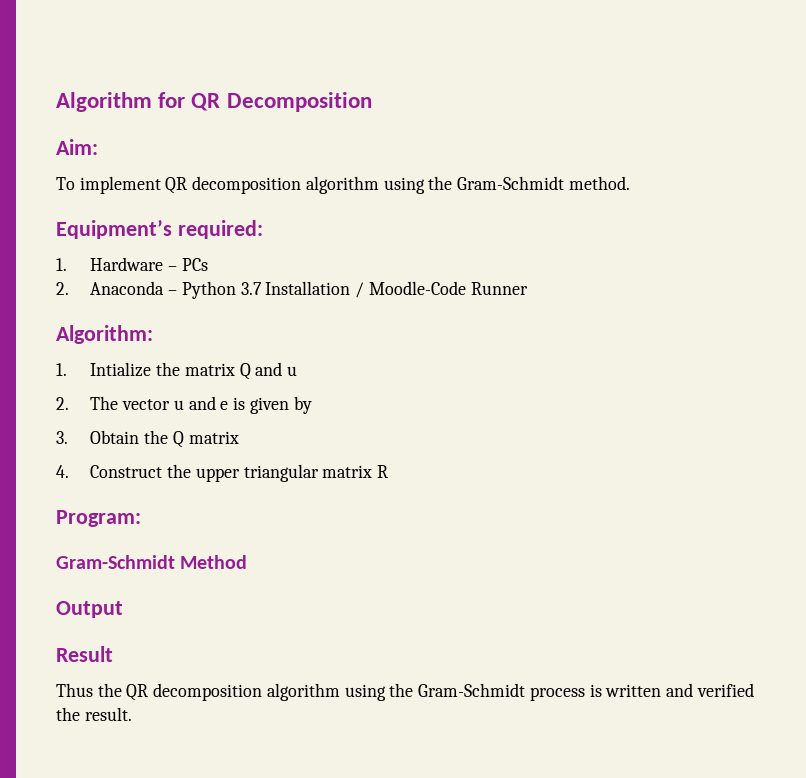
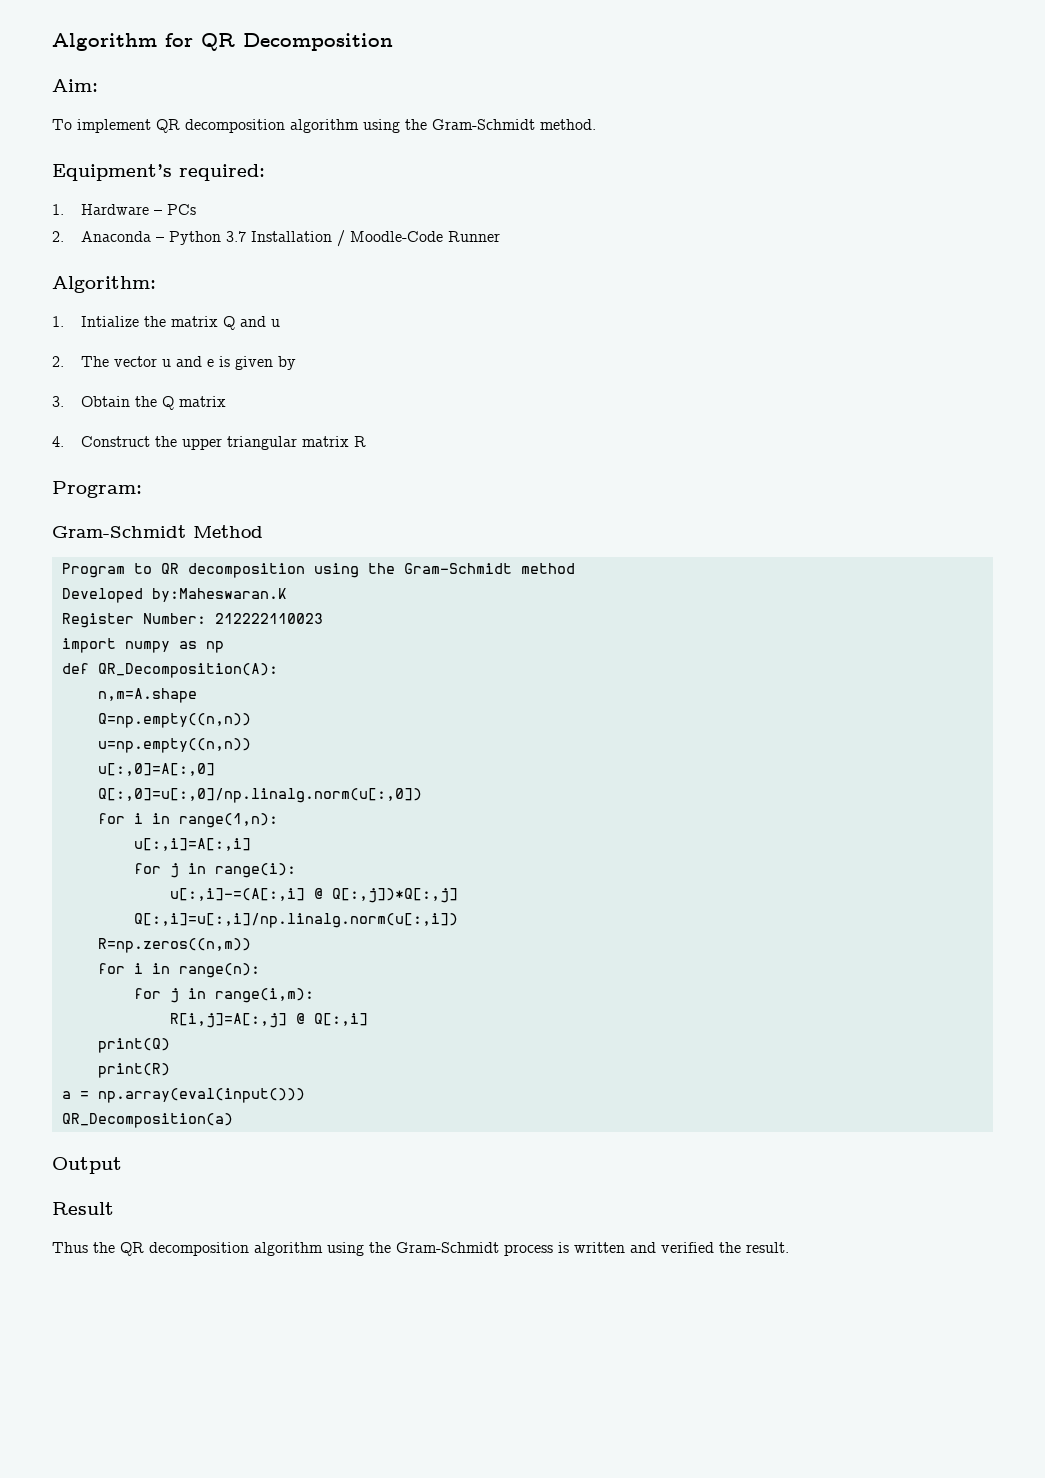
+ Program to QR decomposition using the Gram-Schmidt method
+ Developed by:Maheswaran.K
+ Register Number: 212222110023
+ import numpy as np
+ def QR_Decomposition(A):
+ n,m=A.shape
+ Q=np.empty((n,n))
+ u=np.empty((n,n))
+ u[:,0]=A[:,0]
+ Q[:,0]=u[:,0]/np.linalg.norm(u[:,0])
+ for i in range(1,n):
+ u[:,i]=A[:,i]
+ for j in range(i):
+ u[:,i]-=(A[:,i] @ Q[:,j])*Q[:,j]
+ Q[:,i]=u[:,i]/np.linalg.norm(u[:,i])
+ R=np.zeros((n,m))
+ for i in range(n):
+ for j in range(i,m):
+ R[i,j]=A[:,j] @ Q[:,i]
+ print(Q)
+ print(R)
+ a = np.array(eval(input()))
+ QR_Decomposition(a)

